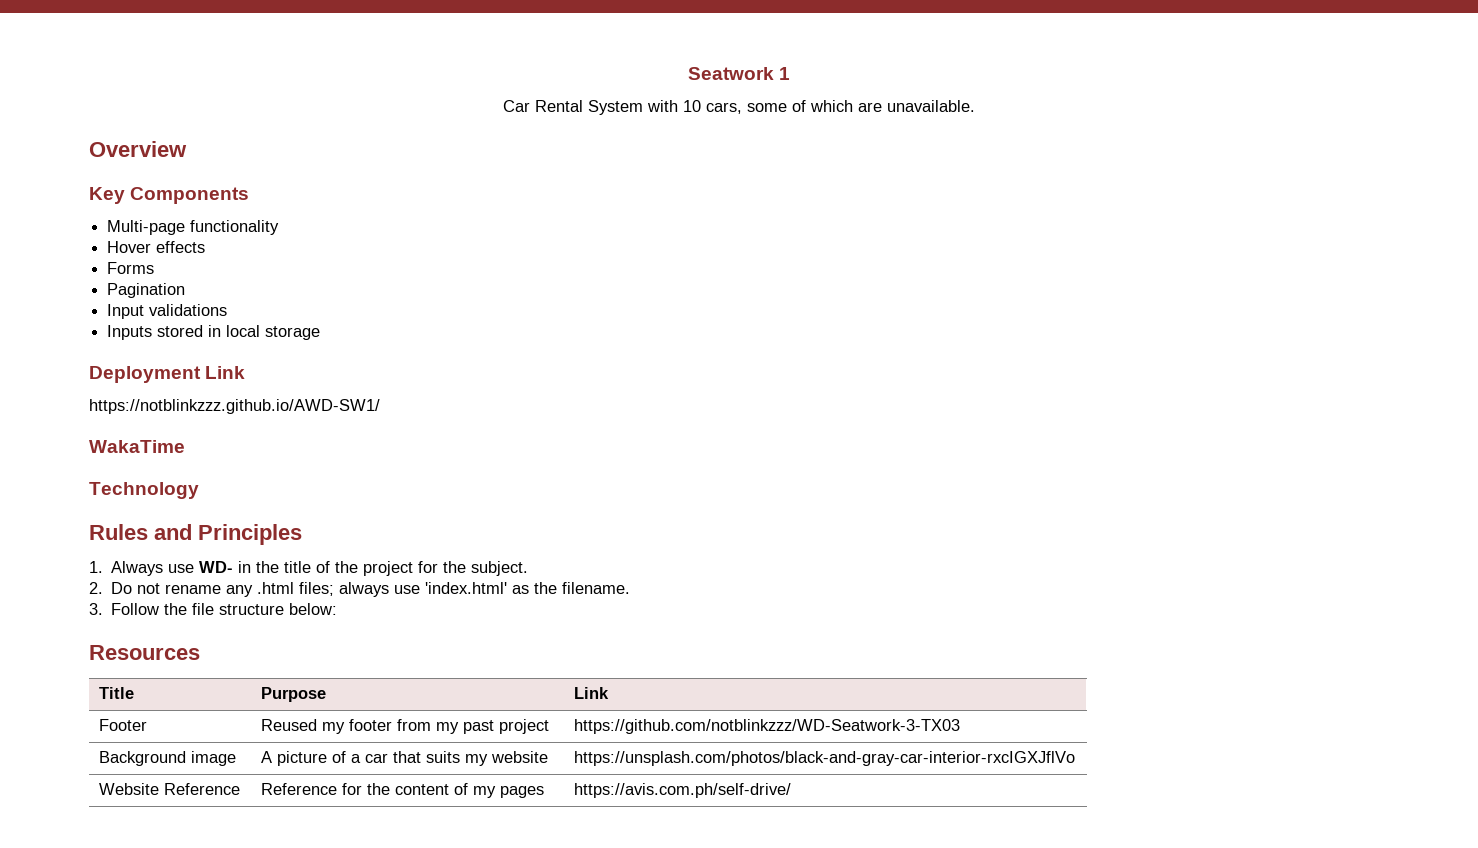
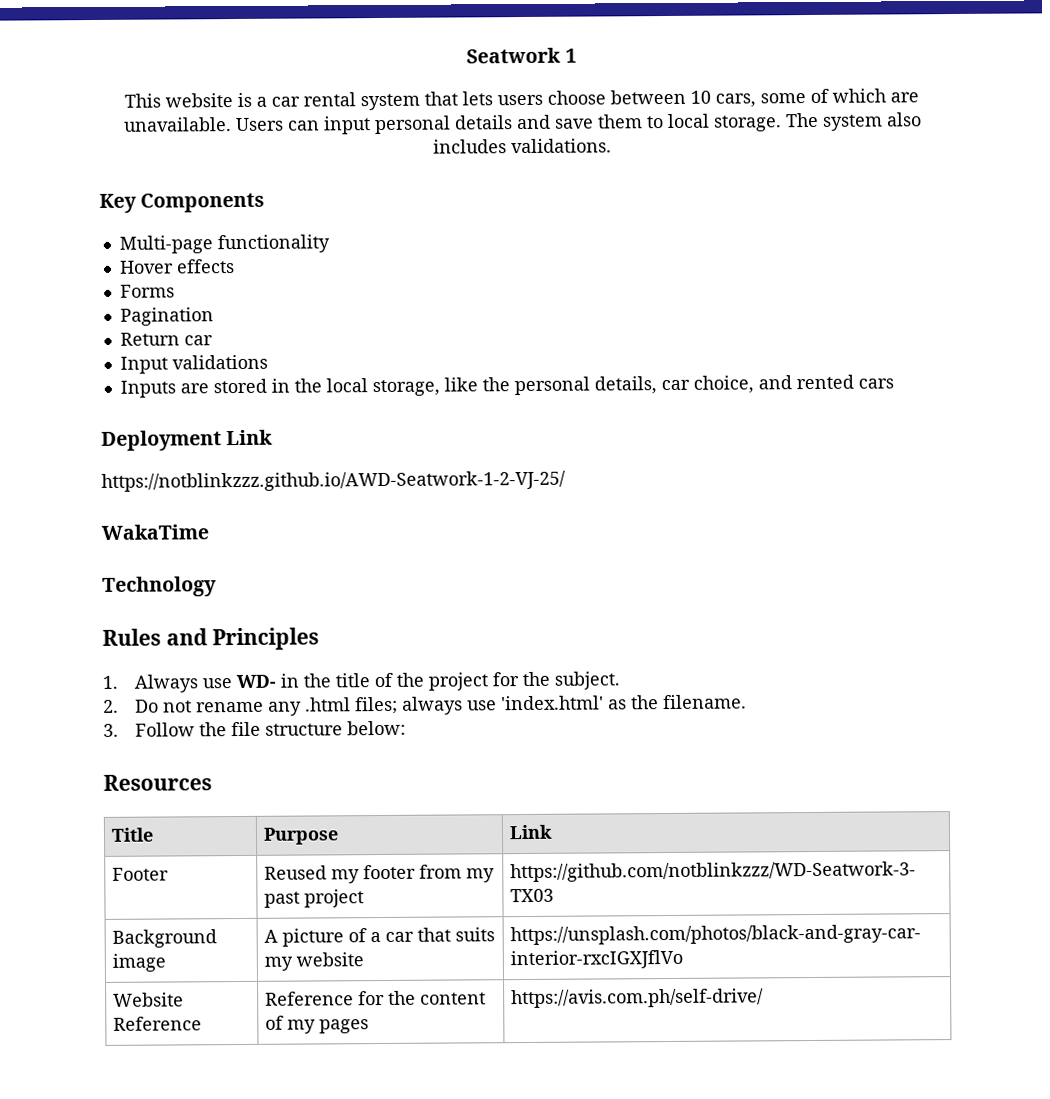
- Car Rental System with 10 cars, some of which are unavailable.
- Overview
+ This website is a car rental system that lets users choose between 10 cars, some of which are unavailable. Users can input personal details and save them to local storage. The system also includes validations.
+ Return car
- Inputs stored in local storage
+ Inputs are stored in the local storage, like the personal details, car choice, and rented cars
- https://notblinkzzz.github.io/AWD-SW1/
+ https://notblinkzzz.github.io/AWD-Seatwork-1-2-VJ-25/

